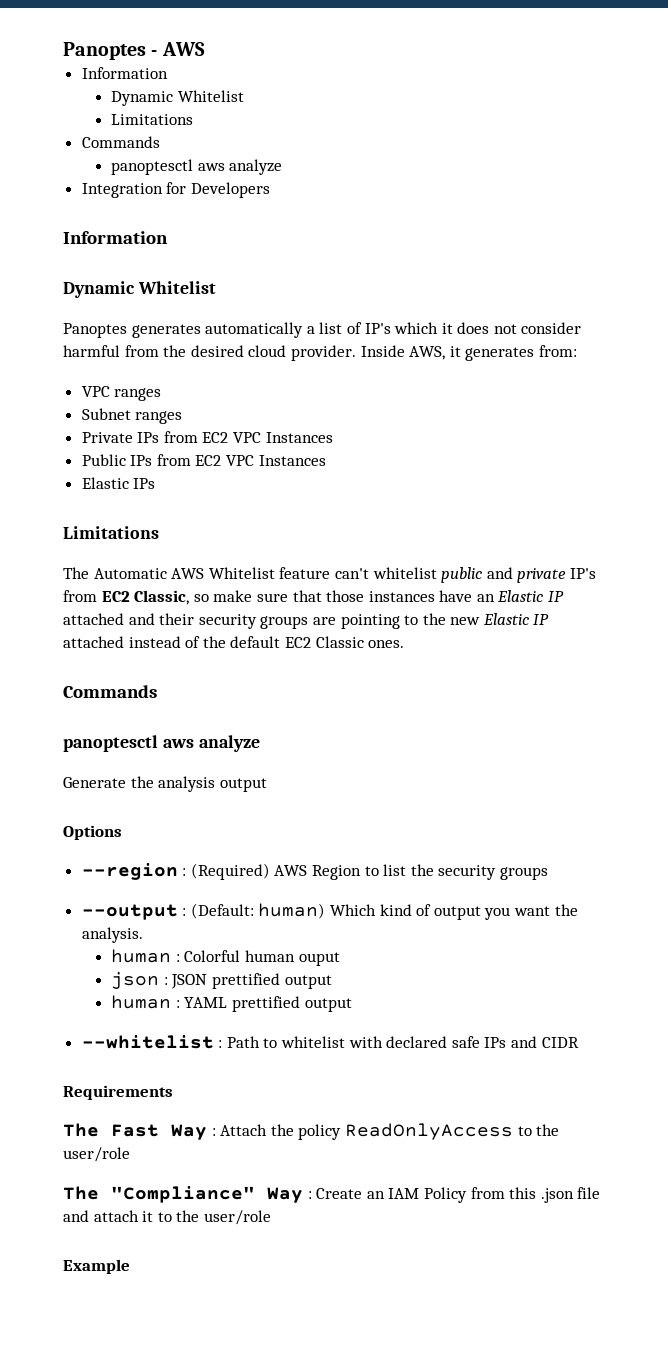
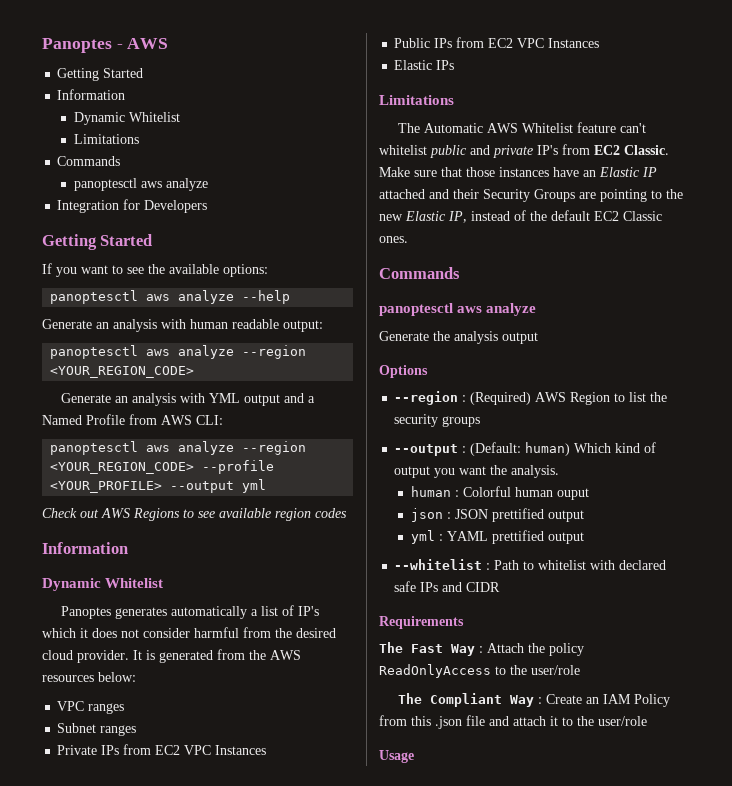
  Panoptes - AWS
+ Getting Started
  Integration for Developers
+ Getting Started
+ If you want to see the available options:
+ panoptesctl aws analyze --help
+ Generate an analysis with human readable output:
+ panoptesctl aws analyze --region <YOUR_REGION_CODE>
+ Generate an analysis with YML output and a Named Profile from AWS CLI:
+ panoptesctl aws analyze --region <YOUR_REGION_CODE> --profile <YOUR_PROFILE> --output yml
+ Check out AWS Regions to see available region codes
- Inside AWS, it generates from:
+ It is generated from the AWS resources below:
- The Automatic AWS Whitelist feature can't whitelist public and private IP's from EC2 Classic, so make sure that those instances have an Elastic IP attached and their security groups are pointing to the new Elastic IP attached instead of the default EC2 Classic ones.
+ The Automatic AWS Whitelist feature can't whitelist public and private IP's from EC2 Classic. Make sure that those instances have an Elastic IP attached and their Security Groups are pointing to the new Elastic IP, instead of the default EC2 Classic ones.
- human : YAML prettified output
+ yml : YAML prettified output
- The "Compliance" Way : Create an IAM Policy from this .json file and attach it to the user/role
+ The Compliant Way : Create an IAM Policy from this .json file and attach it to the user/role
- Example
+ Usage

